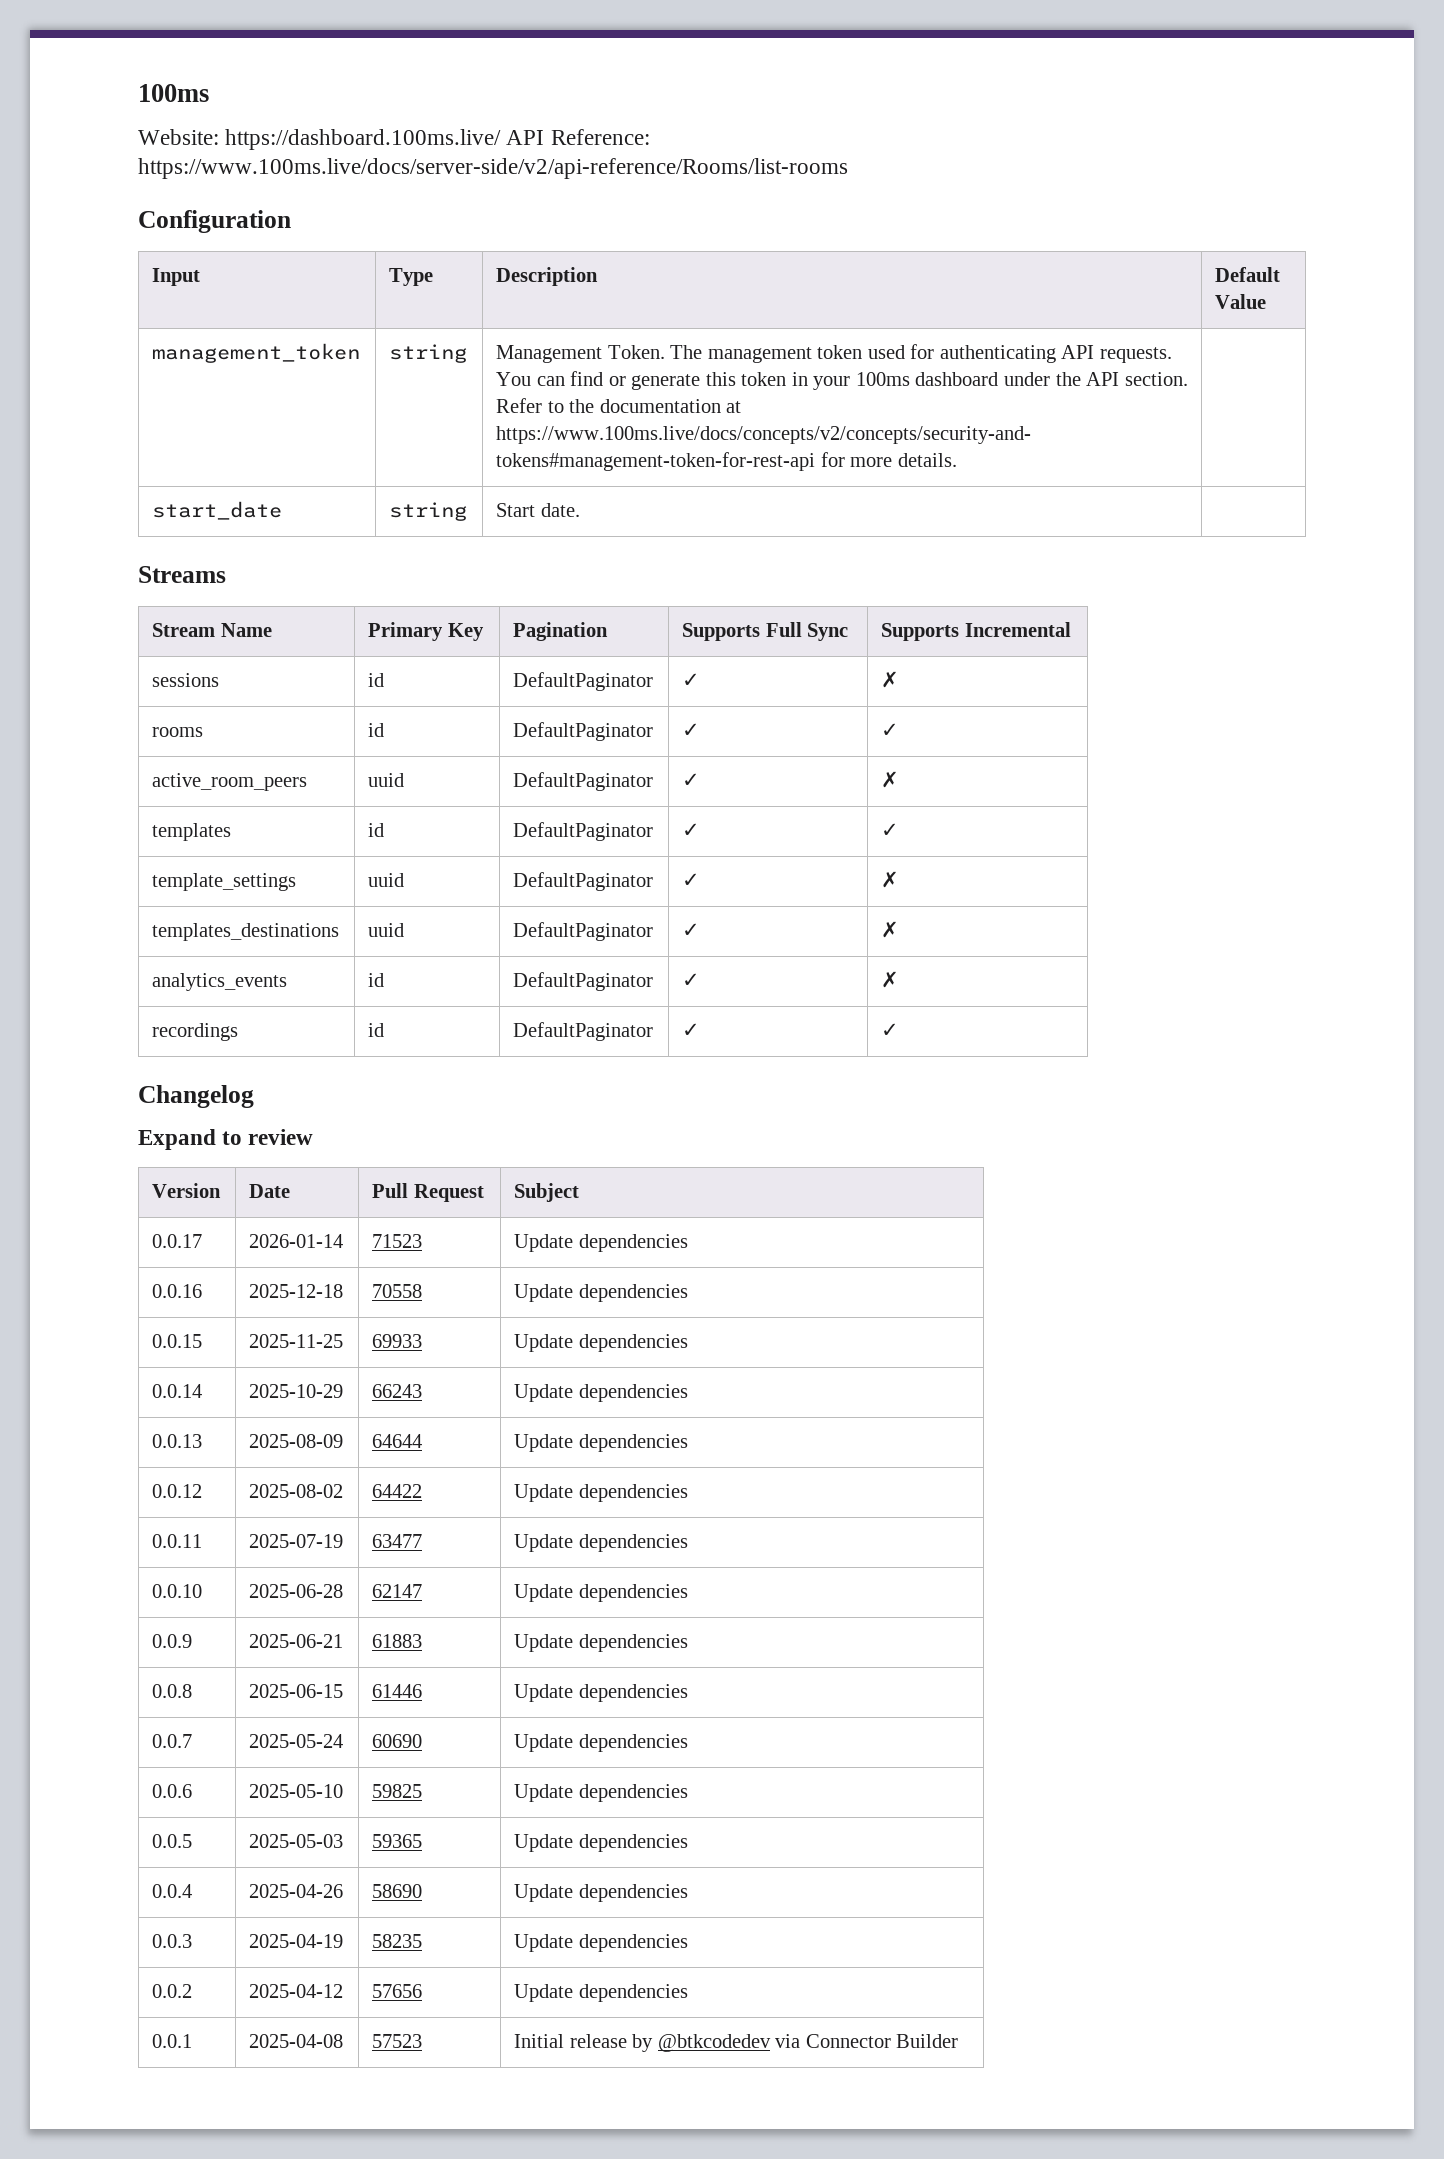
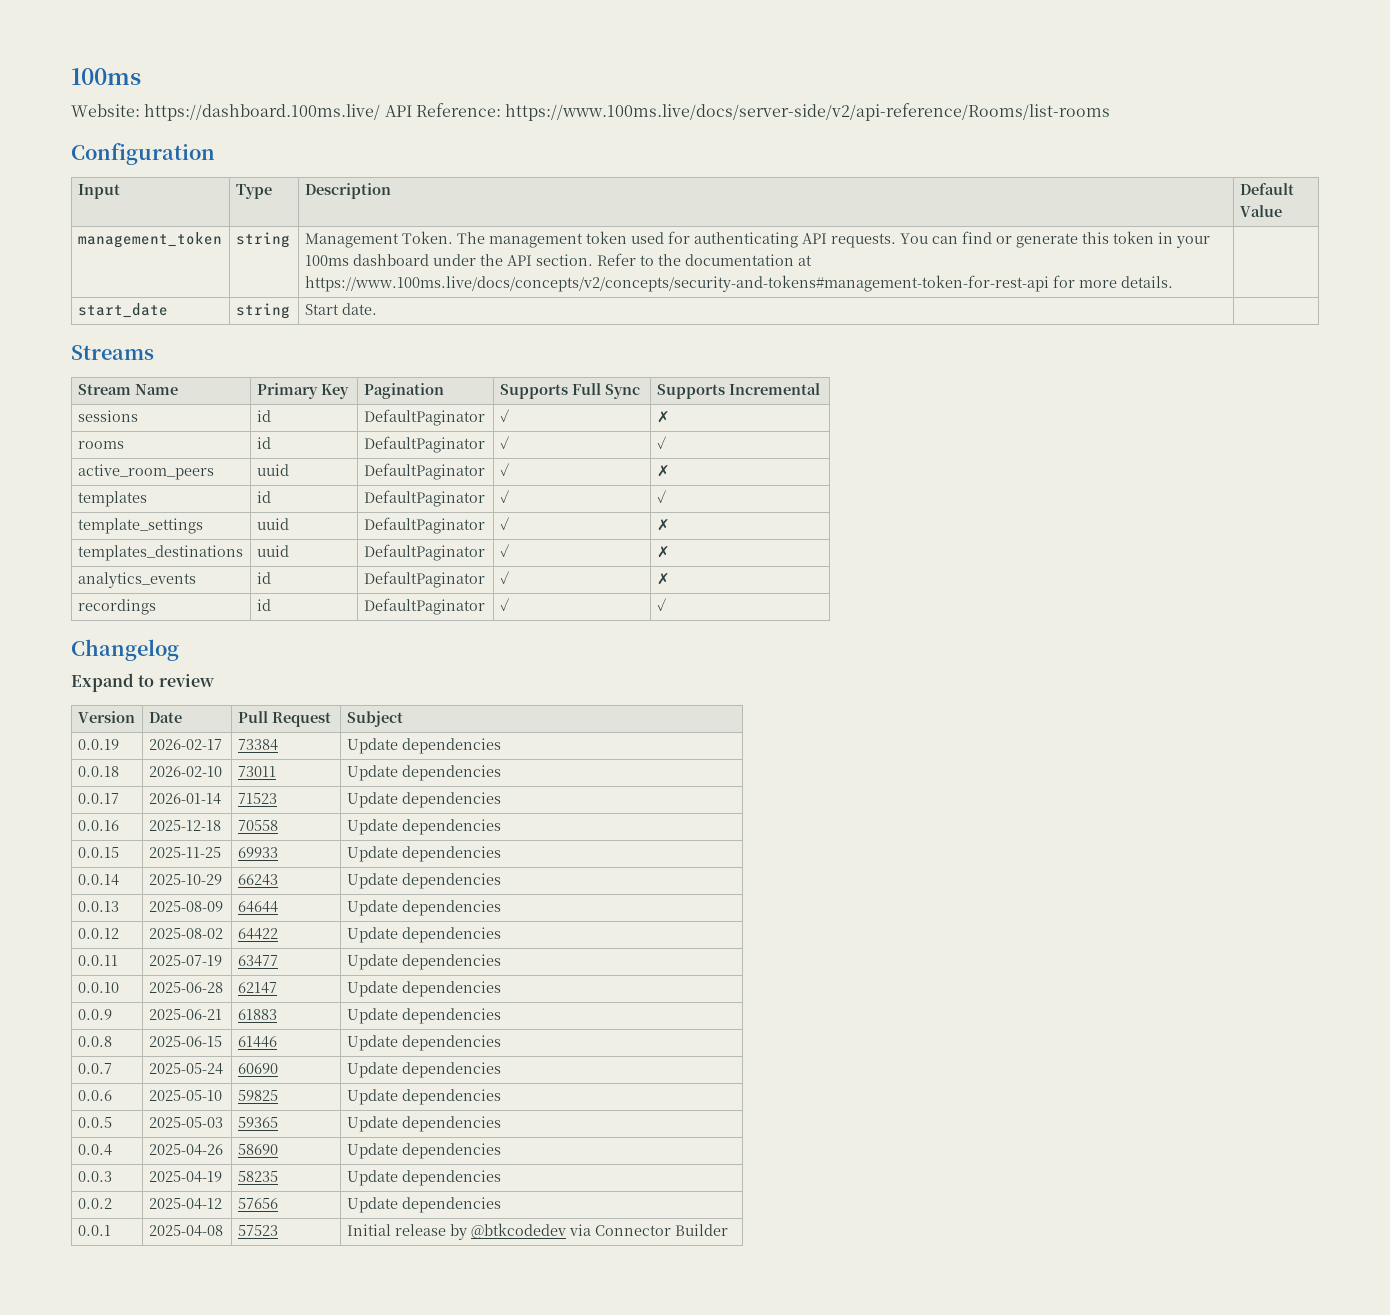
+ 0.0.19 | 2026-02-17 | 73384 | Update dependencies
+ 0.0.18 | 2026-02-10 | 73011 | Update dependencies

